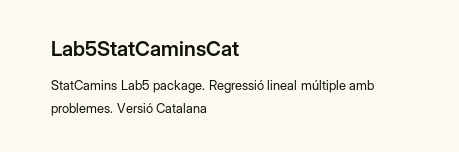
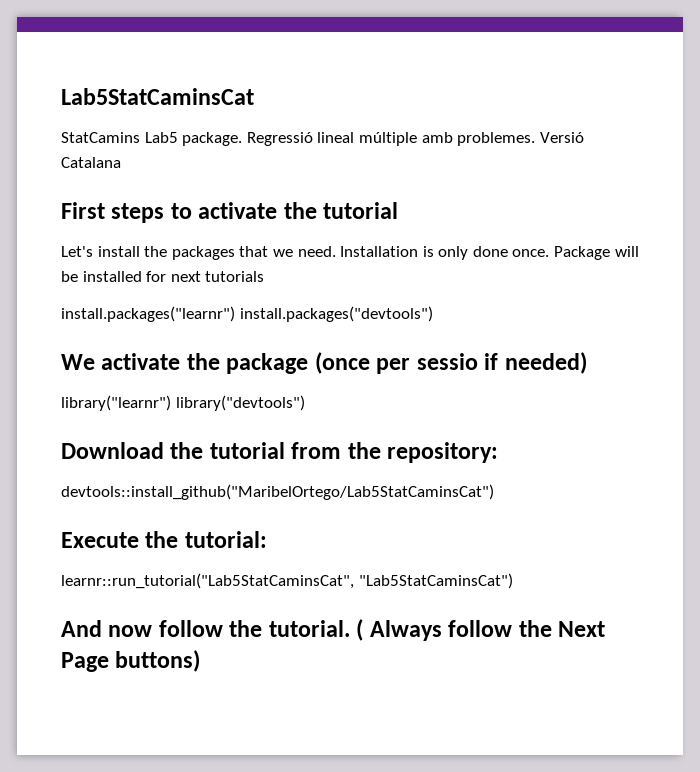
+ First steps to activate the tutorial
+ Let's install the packages that we need. Installation is only done once. Package will be installed for next tutorials
+ install.packages("learnr") install.packages("devtools")
+ We activate the package (once per sessio if needed)
+ library("learnr") library("devtools")
+ Download the tutorial from the repository:
+ devtools::install_github("MaribelOrtego/Lab5StatCaminsCat")
+ Execute the tutorial:
+ learnr::run_tutorial("Lab5StatCaminsCat", "Lab5StatCaminsCat")
+ And now follow the tutorial. ( Always follow the Next Page buttons)

